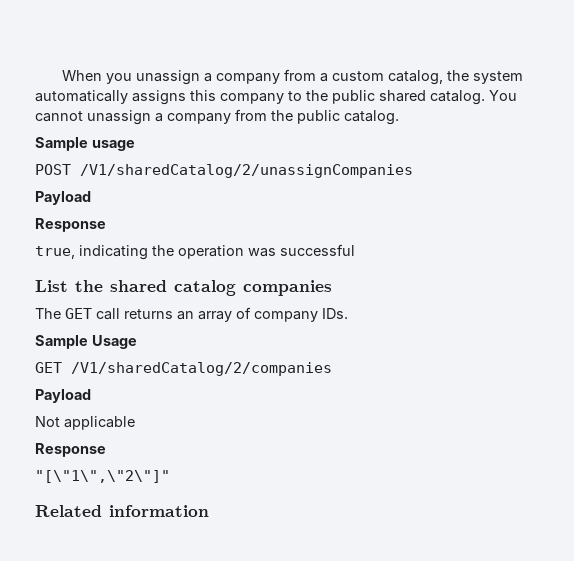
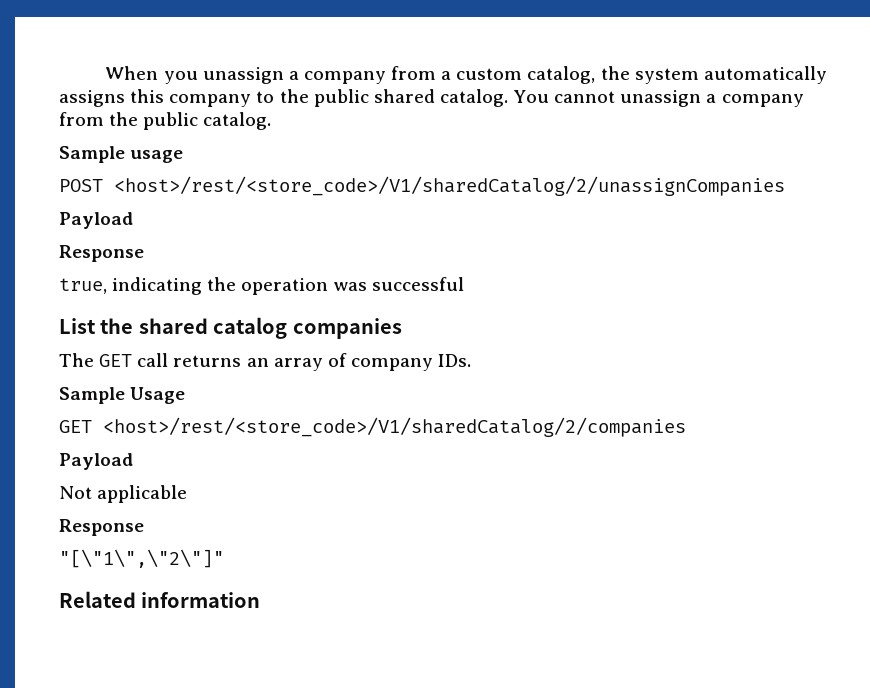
- POST /V1/sharedCatalog/2/unassignCompanies
+ POST <host>/rest/<store_code>/V1/sharedCatalog/2/unassignCompanies
- GET /V1/sharedCatalog/2/companies
+ GET <host>/rest/<store_code>/V1/sharedCatalog/2/companies

